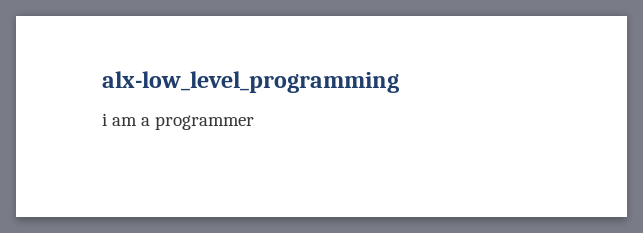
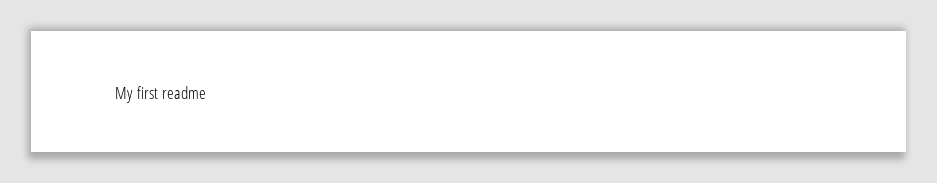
- alx-low_level_programming
- i am a programmer
+ My first readme

